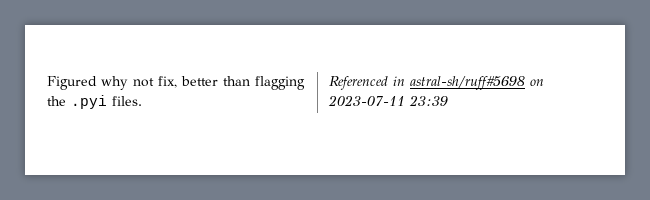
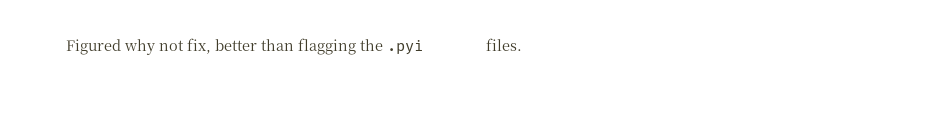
- Referenced in astral-sh/ruff#5698 on 2023-07-11 23:39

